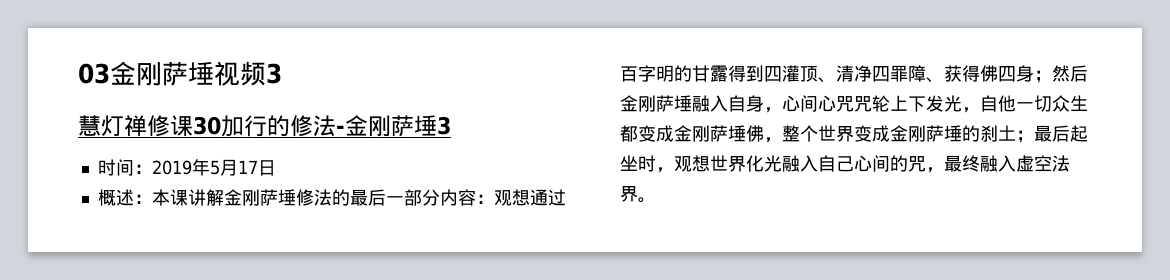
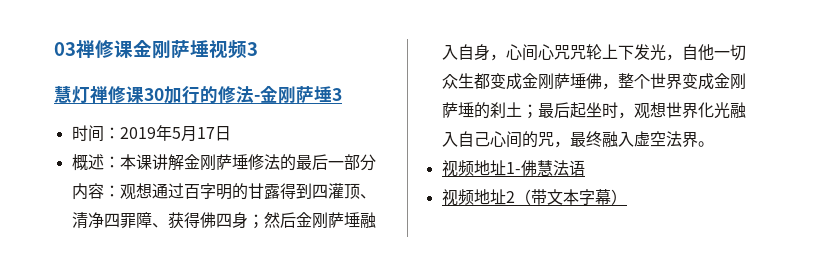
- 03金刚萨埵视频3
+ 03禅修课金刚萨埵视频3
+ 视频地址1-佛慧法语
+ 视频地址2（带文本字幕）

